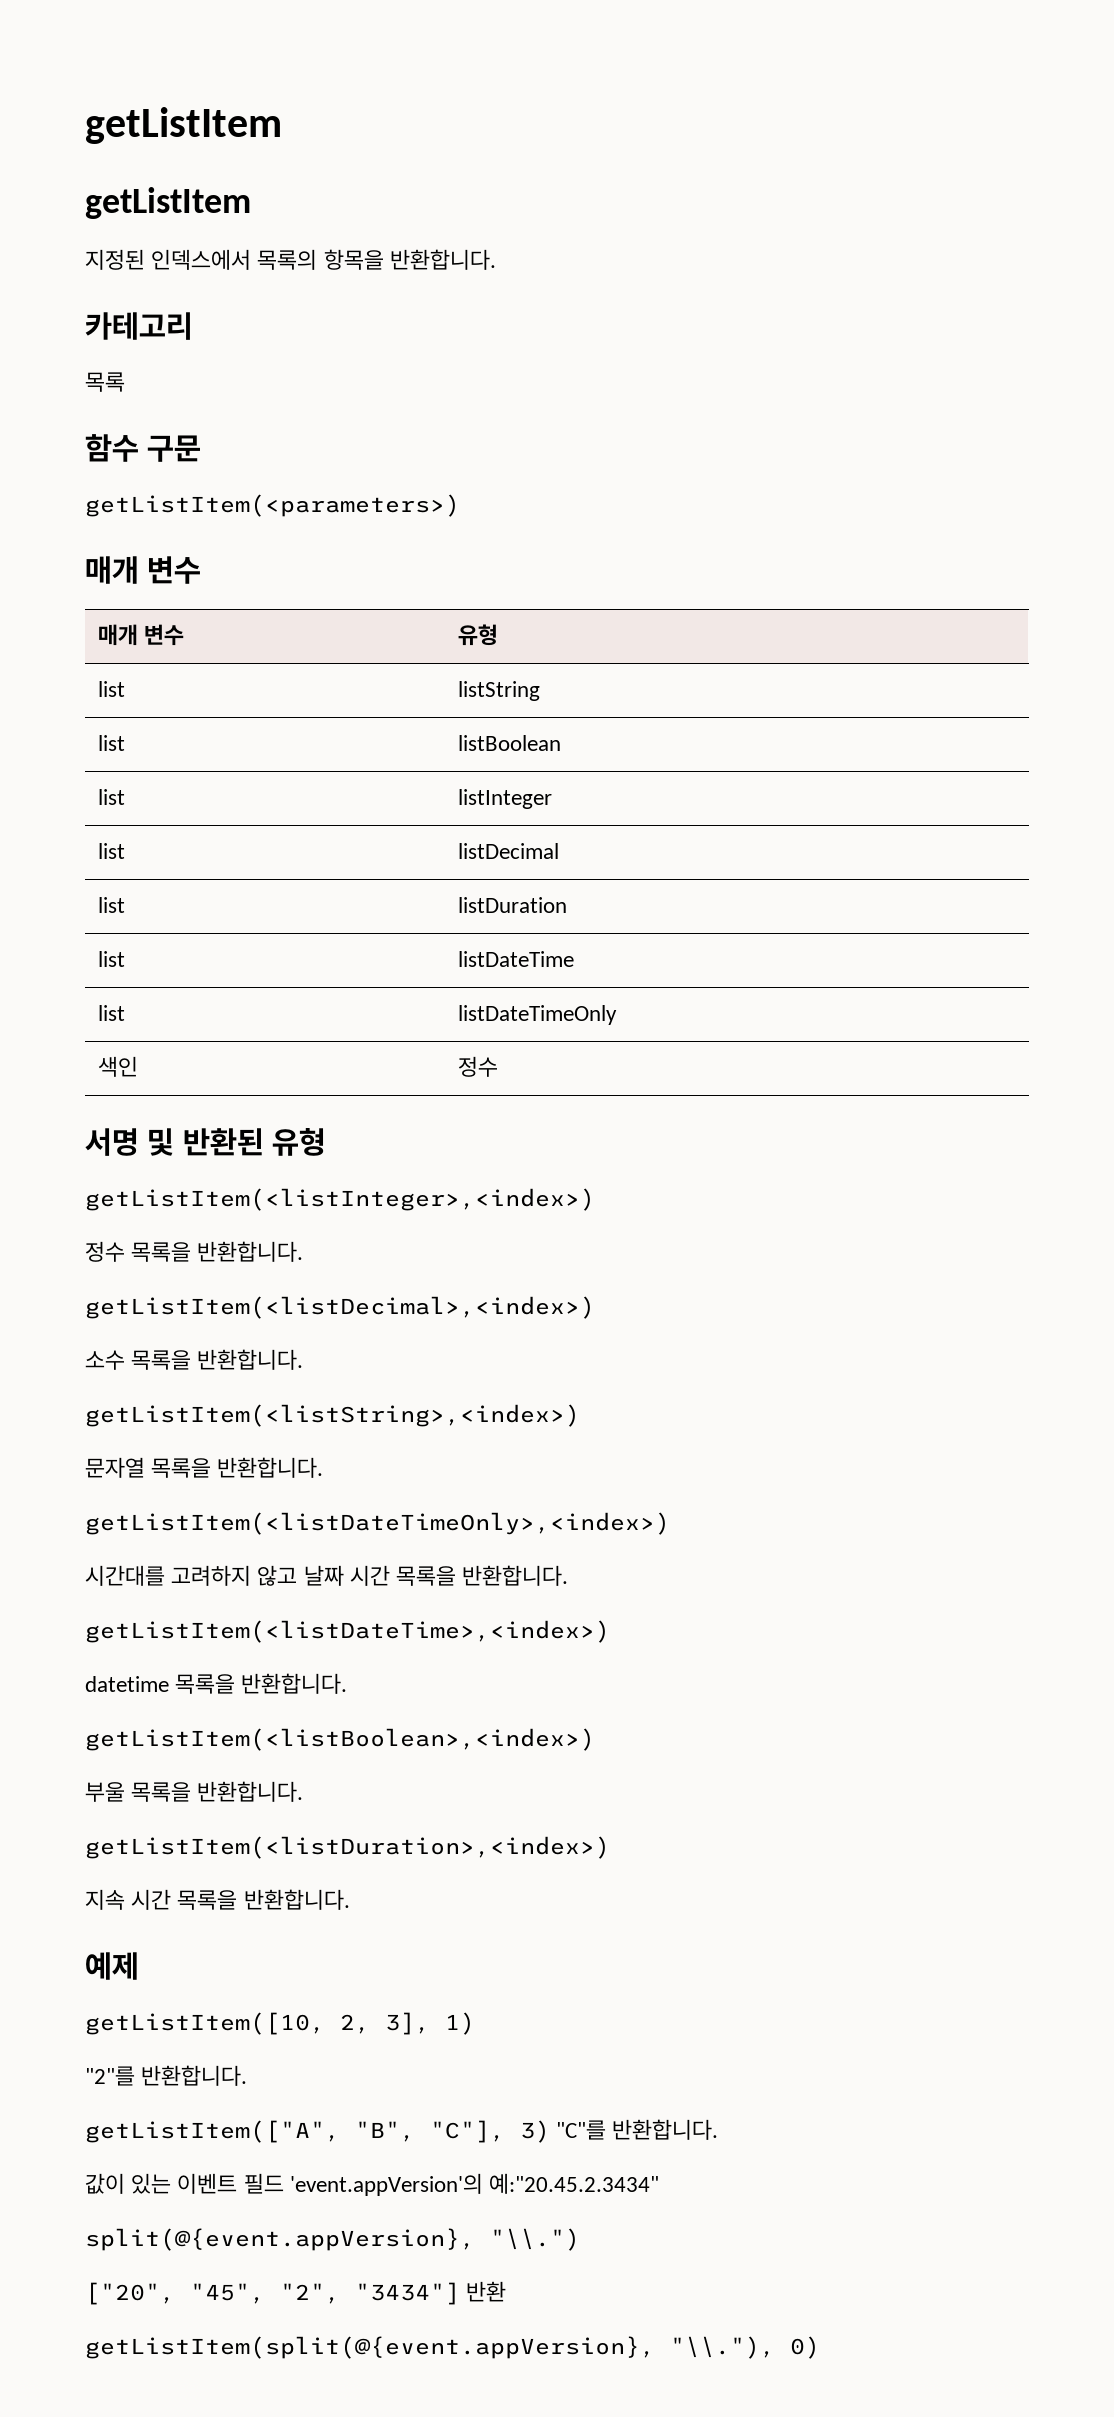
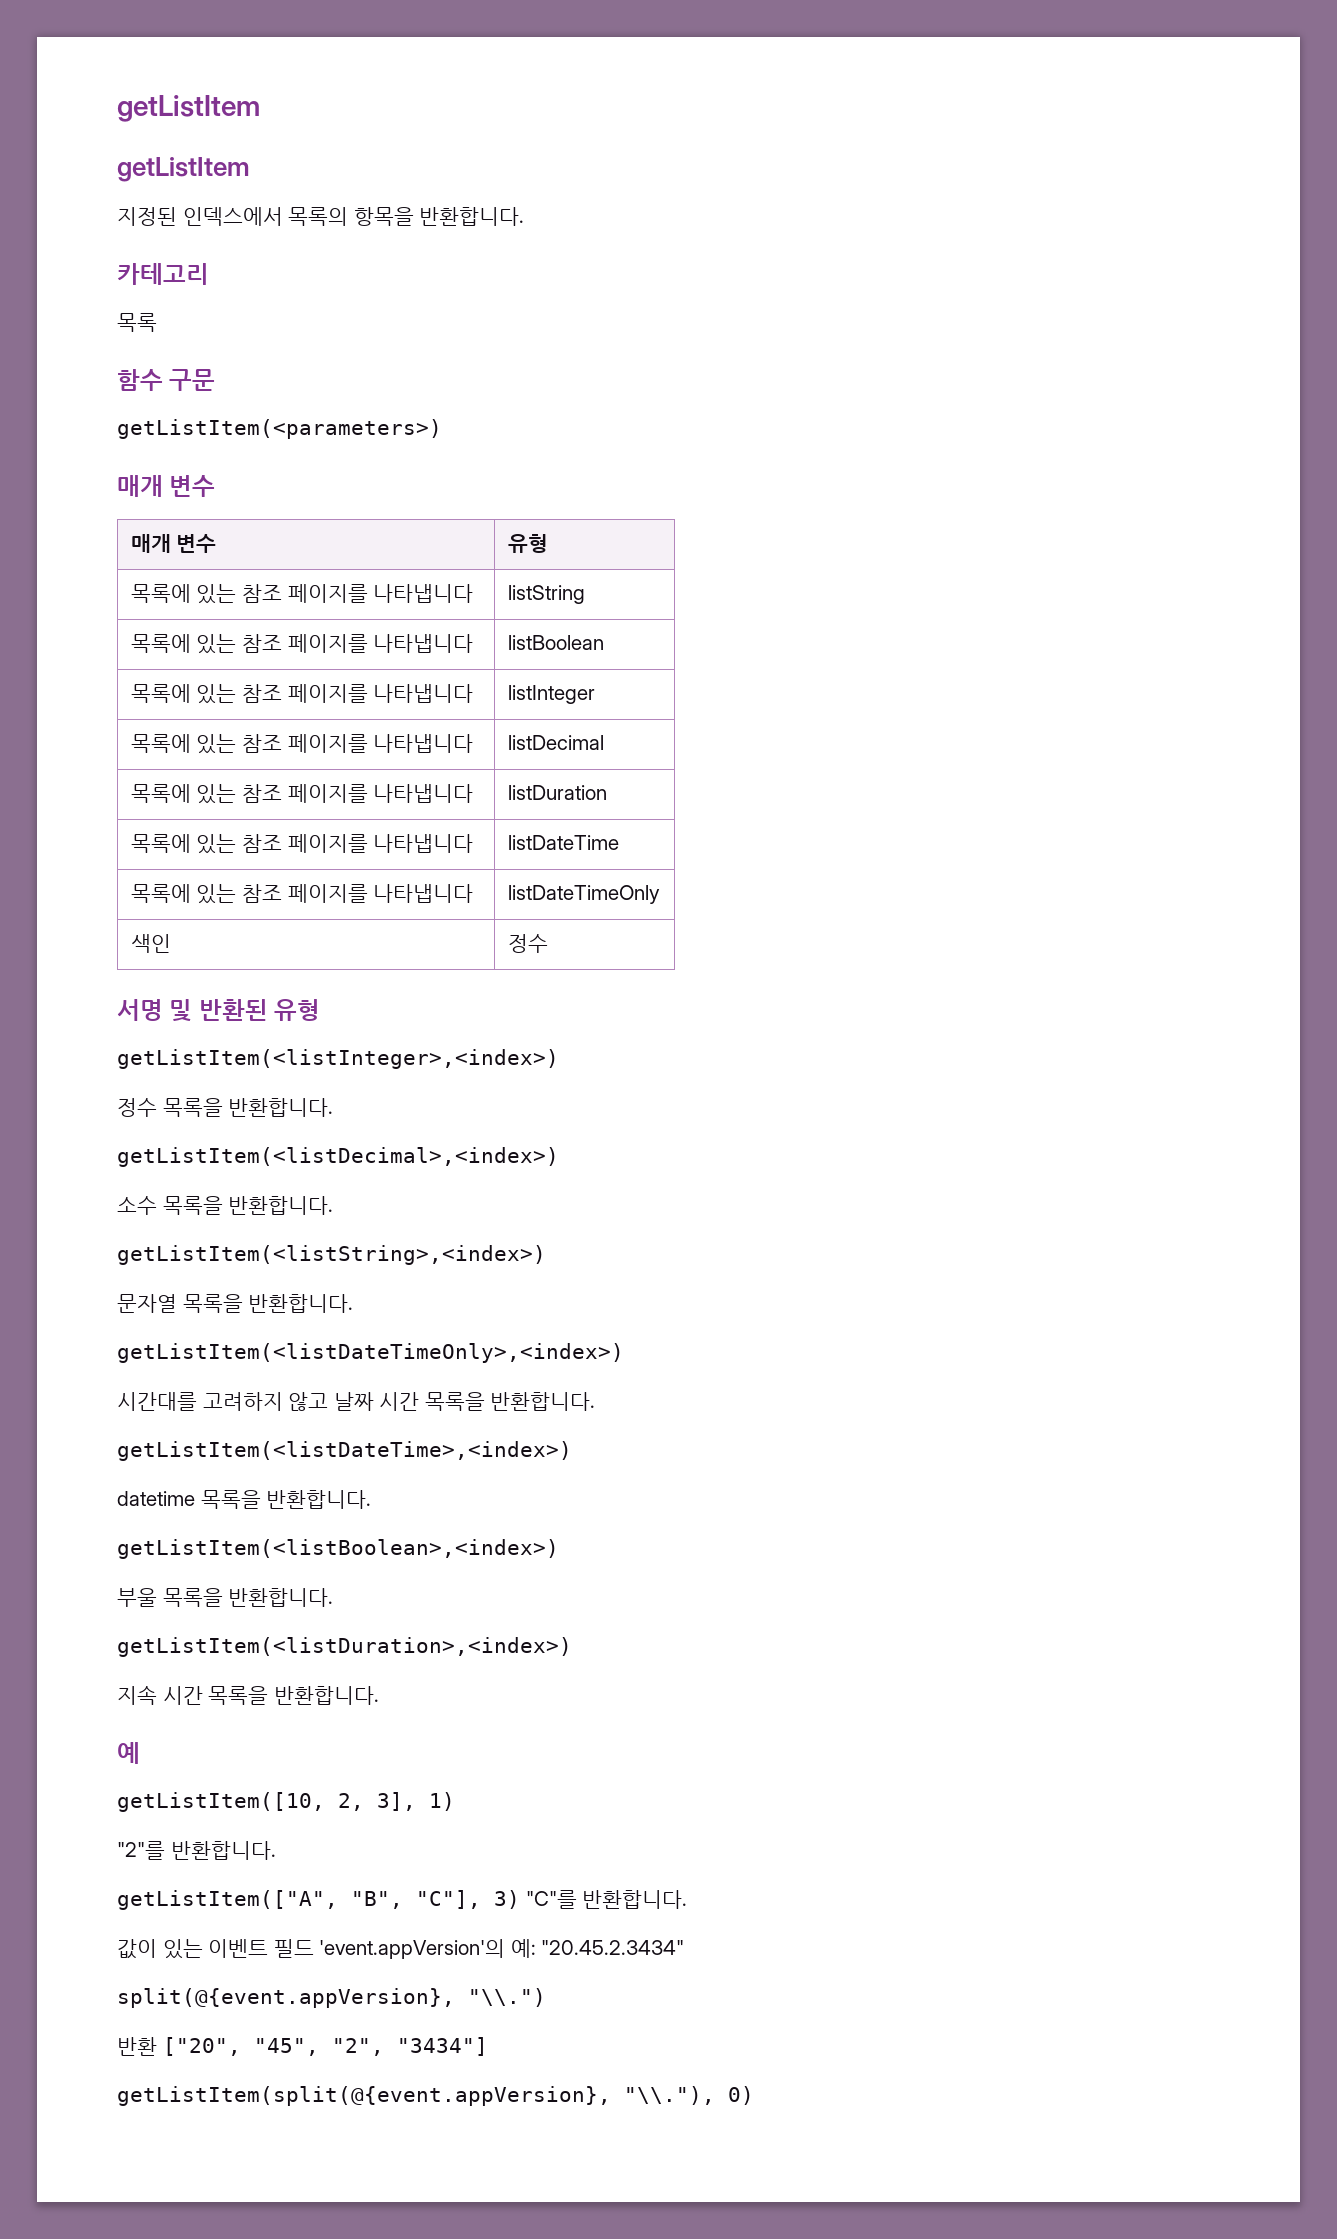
- list | listString
- list | listBoolean
- list | listInteger
- list | listDecimal
- list | listDuration
- list | listDateTime
- list | listDateTimeOnly
+ 목록에 있는 참조 페이지를 나타냅니다 | listString
+ 목록에 있는 참조 페이지를 나타냅니다 | listBoolean
+ 목록에 있는 참조 페이지를 나타냅니다 | listInteger
+ 목록에 있는 참조 페이지를 나타냅니다 | listDecimal
+ 목록에 있는 참조 페이지를 나타냅니다 | listDuration
+ 목록에 있는 참조 페이지를 나타냅니다 | listDateTime
+ 목록에 있는 참조 페이지를 나타냅니다 | listDateTimeOnly
- 예제
+ 예
- 값이 있는 이벤트 필드 'event.appVersion'의 예:"20.45.2.3434"
+ 값이 있는 이벤트 필드 'event.appVersion'의 예: "20.45.2.3434"
- ["20", "45", "2", "3434"] 반환
+ 반환 ["20", "45", "2", "3434"]

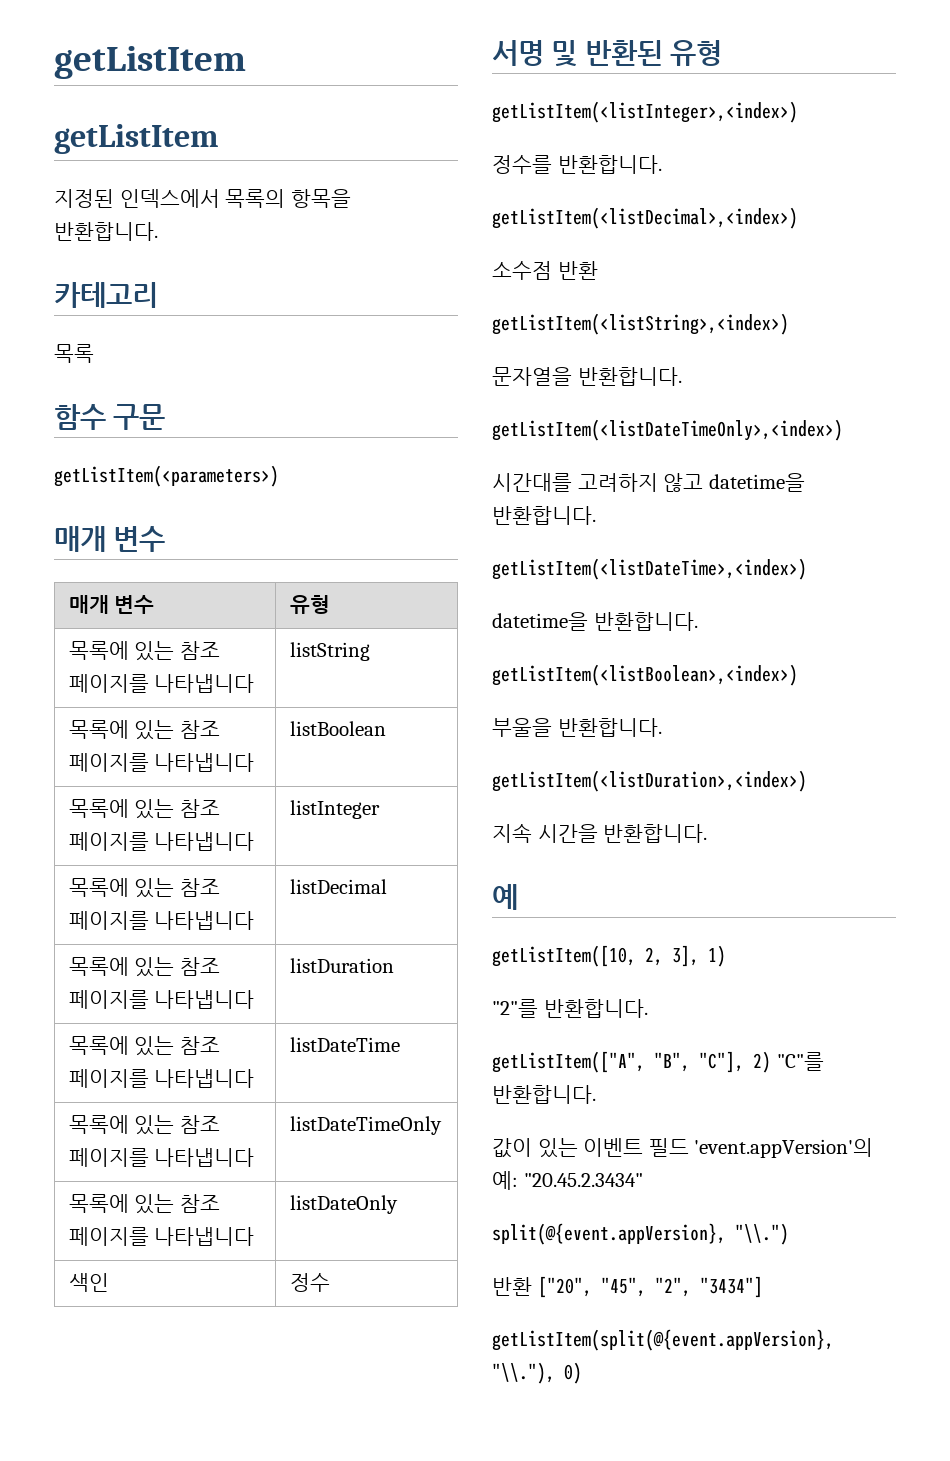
+ 목록에 있는 참조 페이지를 나타냅니다 | listDateOnly
- 정수 목록을 반환합니다.
+ 정수를 반환합니다.
- 소수 목록을 반환합니다.
+ 소수점 반환
- 문자열 목록을 반환합니다.
+ 문자열을 반환합니다.
- 시간대를 고려하지 않고 날짜 시간 목록을 반환합니다.
+ 시간대를 고려하지 않고 datetime을 반환합니다.
  getListItem(<listDateTime>,<index>)
- datetime 목록을 반환합니다.
+ datetime을 반환합니다.
- 부울 목록을 반환합니다.
+ 부울을 반환합니다.
- 지속 시간 목록을 반환합니다.
+ 지속 시간을 반환합니다.
- getListItem(["A", "B", "C"], 3) "C"를 반환합니다.
+ getListItem(["A", "B", "C"], 2) "C"를 반환합니다.

